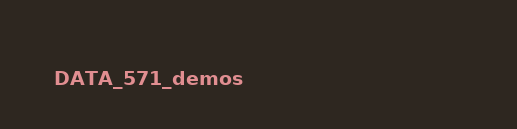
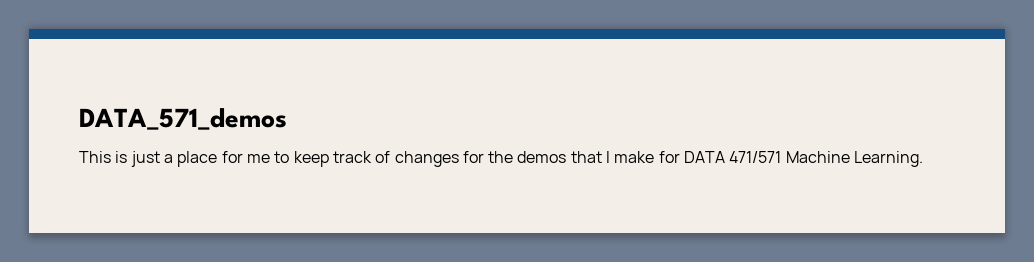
+ This is just a place for me to keep track of changes for the demos that I make for DATA 471/571 Machine Learning.

